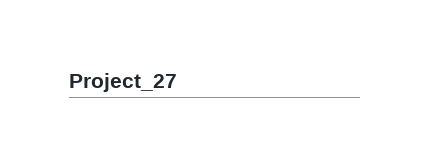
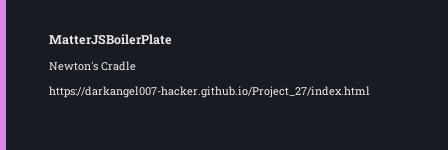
- Project_27
+ MatterJSBoilerPlate
+ Newton's Cradle
+ https://darkangel007-hacker.github.io/Project_27/index.html

